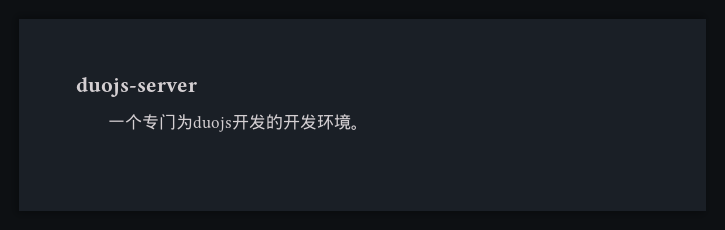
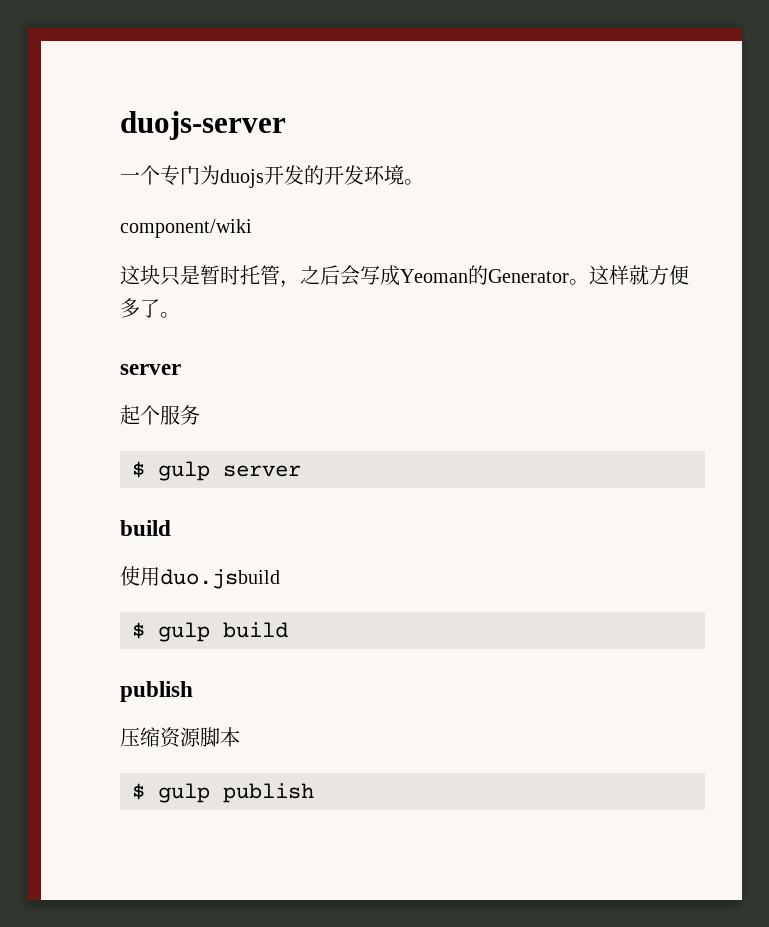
+ component/wiki
+ 这块只是暂时托管，之后会写成Yeoman的Generator。这样就方便多了。
+ server
+ 起个服务
+ $ gulp server
+ build
+ 使用duo.jsbuild
+ $ gulp build
+ publish
+ 压缩资源脚本
+ $ gulp publish

